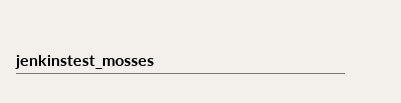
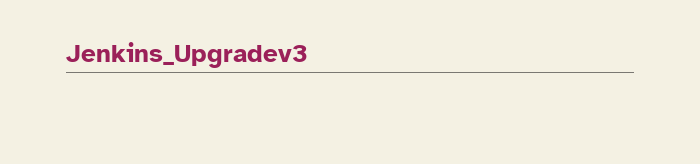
- jenkinstest_mosses
+ Jenkins_Upgradev3

